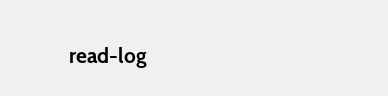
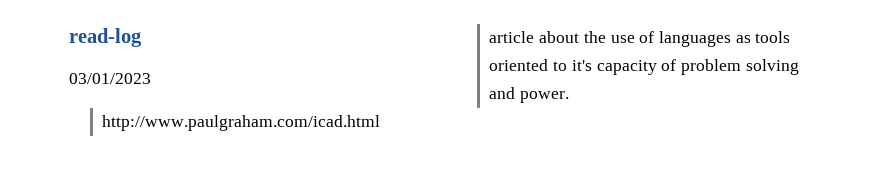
+ 03/01/2023
+ http://www.paulgraham.com/icad.html article about the use of languages as tools oriented to it's capacity of problem solving and power.

